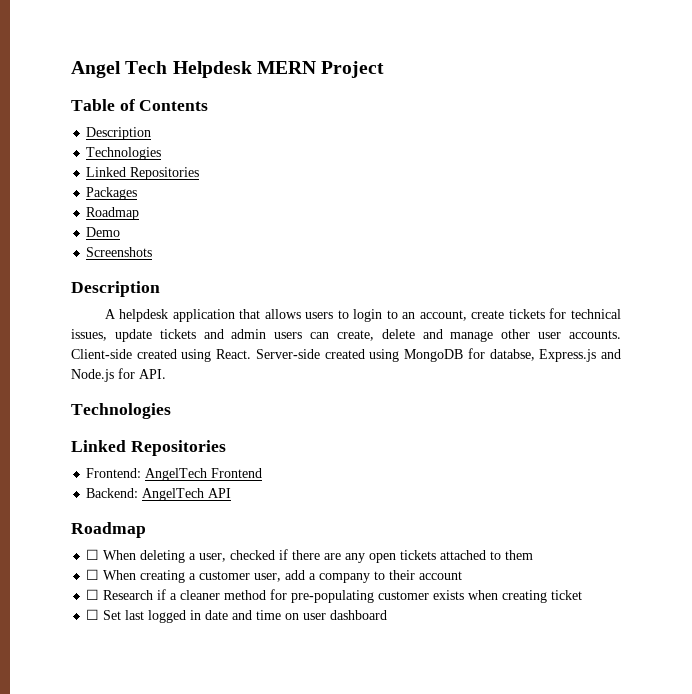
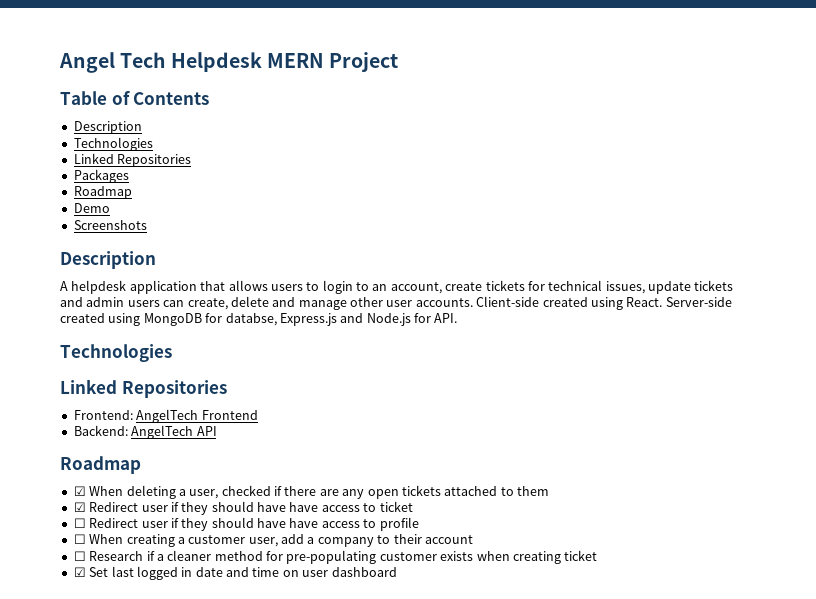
- ☐ When deleting a user, checked if there are any open tickets attached to them
+ ☑ When deleting a user, checked if there are any open tickets attached to them
+ ☑ Redirect user if they should have have access to ticket
+ ☐ Redirect user if they should have have access to profile
- ☐ Set last logged in date and time on user dashboard
+ ☑ Set last logged in date and time on user dashboard

